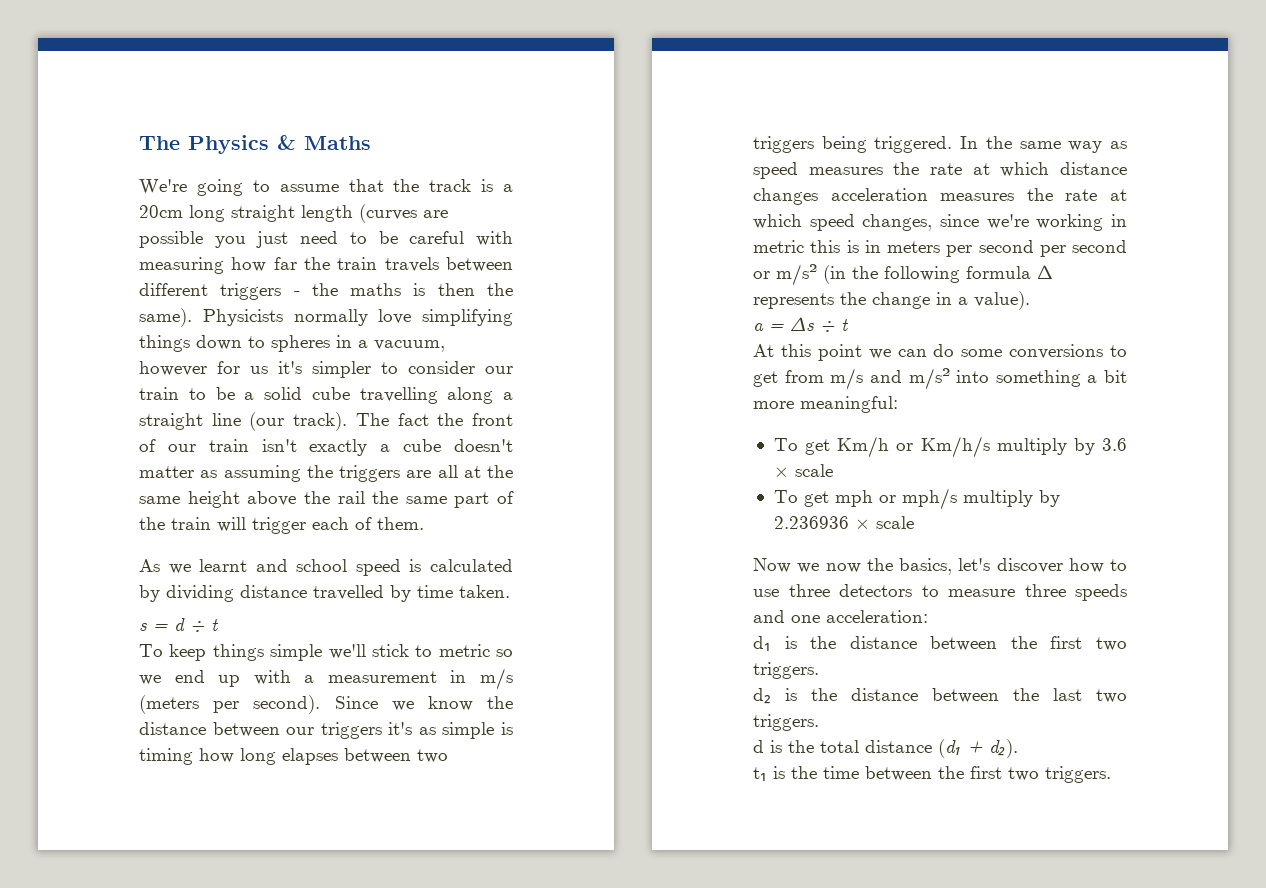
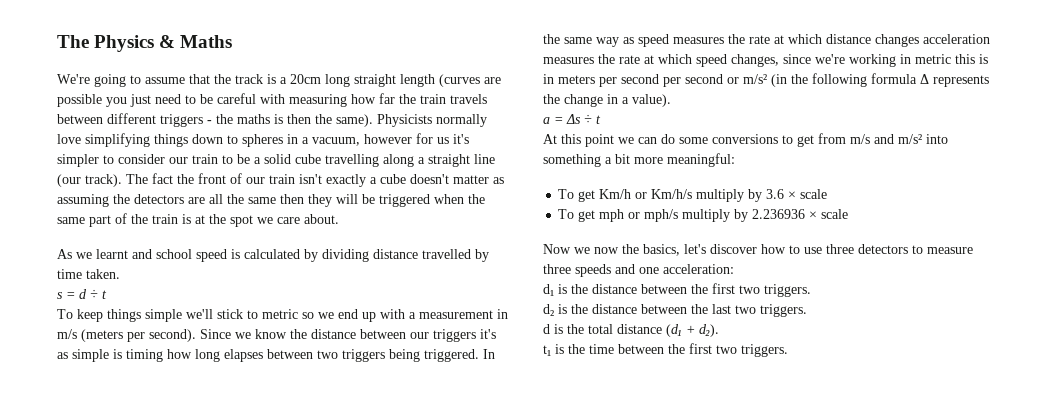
- The fact the front of our train isn't exactly a cube doesn't matter as assuming the triggers are all at the same height above the rail the same part of the train will trigger each of them.
+ The fact the front of our train isn't exactly a cube doesn't matter as assuming the detectors are all the same then they will be triggered when the same part of the train is at the spot we care about.

